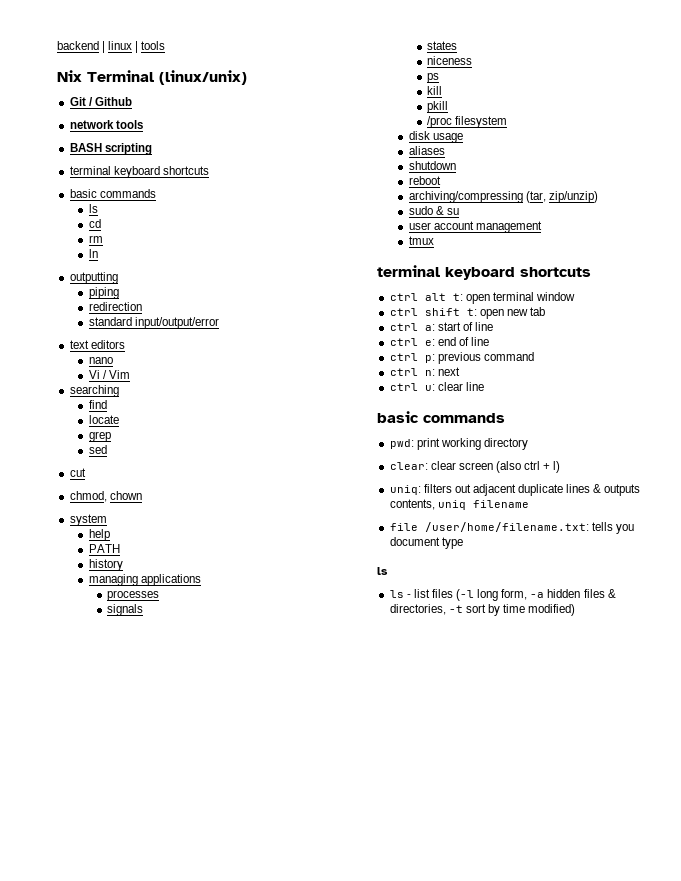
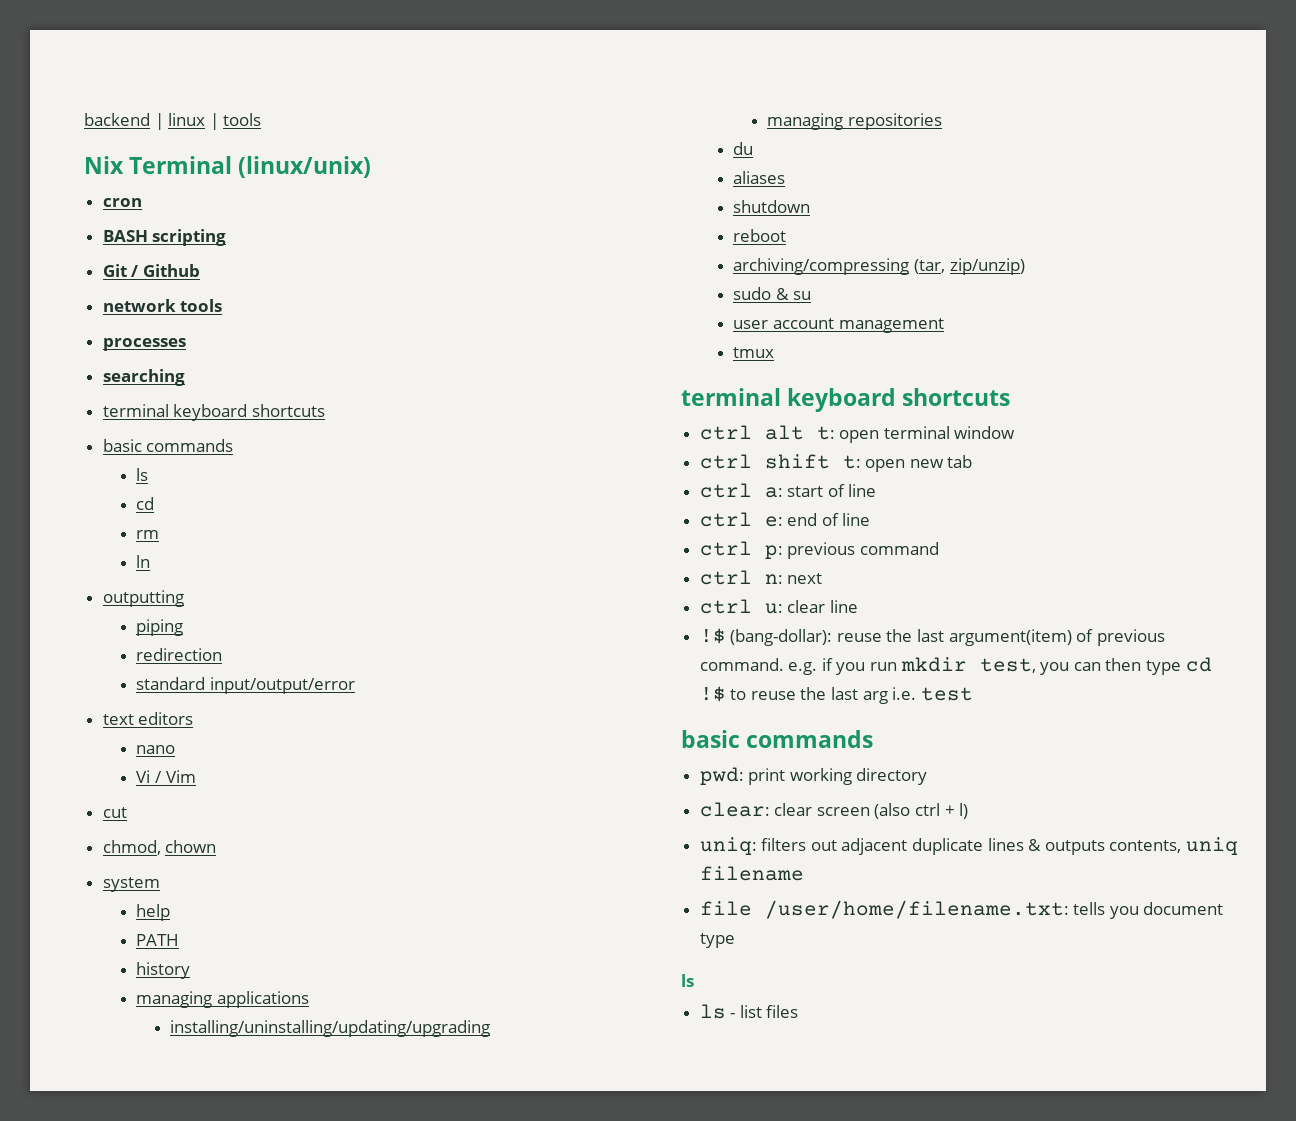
+ cron
+ BASH scripting
- BASH scripting
+ processes
+ searching
- searching
- find
- locate
- grep
- sed
- processes
- signals
- states
- niceness
- ps
- kill
- pkill
- /proc filesystem
- disk usage
+ installing/uninstalling/updating/upgrading
+ managing repositories
+ du
+ !$ (bang-dollar): reuse the last argument(item) of previous command. e.g. if you run mkdir test, you can then type cd !$ to reuse the last arg i.e. test
- ls - list files (-l long form, -a hidden files & directories, -t sort by time modified)
+ ls - list files

